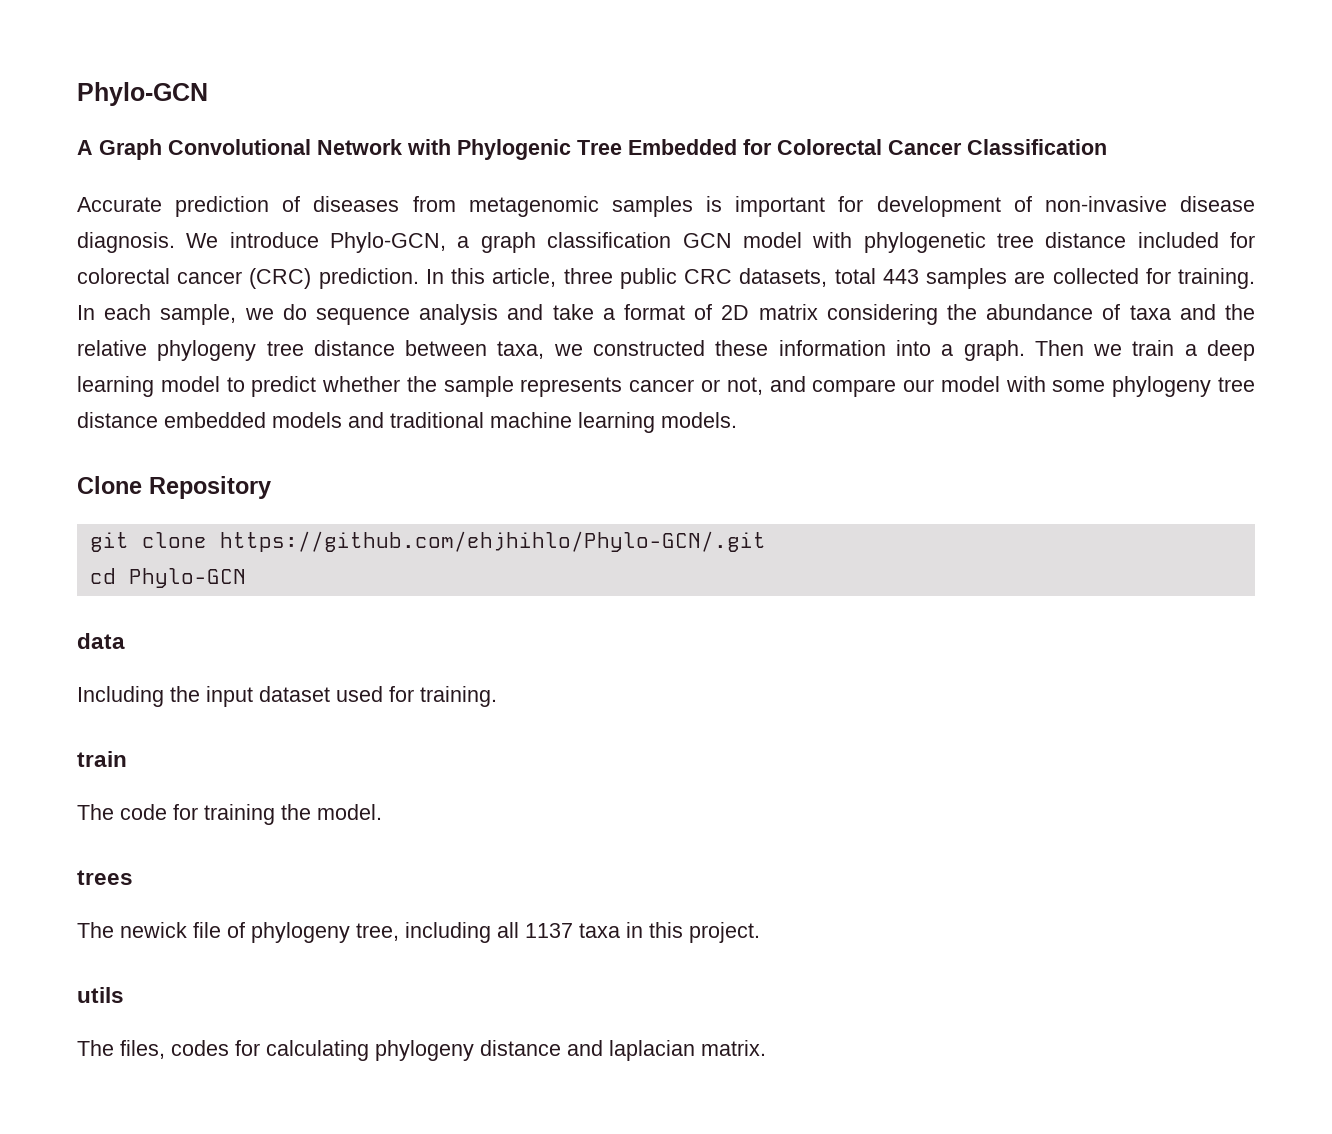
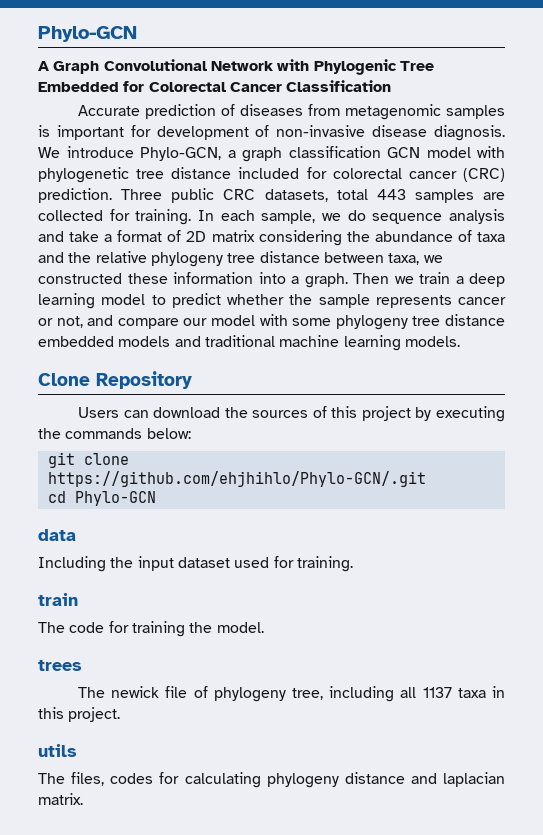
- In this article, three public CRC datasets, total 443 samples are collected for training.
+ Three public CRC datasets, total 443 samples are collected for training.
+ Users can download the sources of this project by executing the commands below:

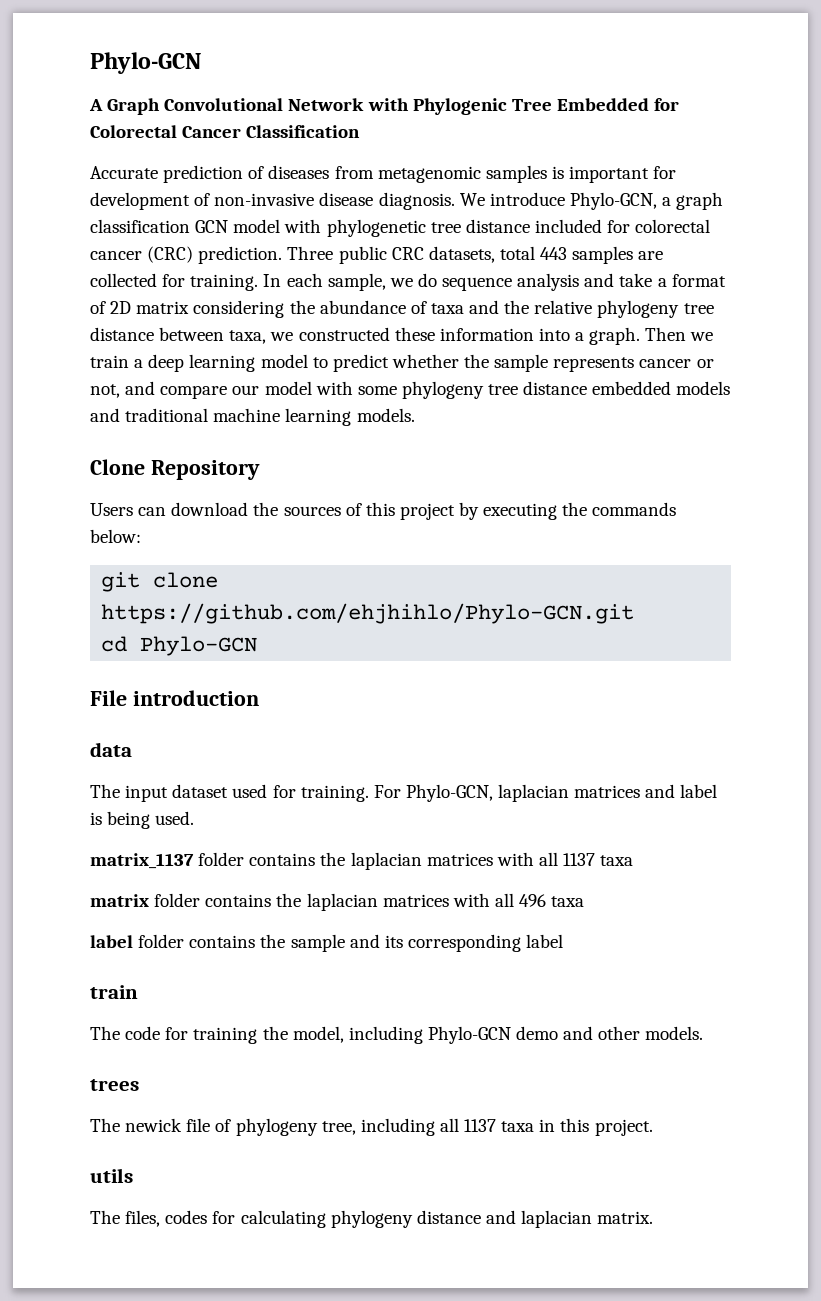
- git clone https://github.com/ehjhihlo/Phylo-GCN/.git
+ git clone https://github.com/ehjhihlo/Phylo-GCN.git
+ File introduction
- Including the input dataset used for training.
+ The input dataset used for training. For Phylo-GCN, laplacian matrices and label is being used.
+ matrix_1137 folder contains the laplacian matrices with all 1137 taxa
+ matrix folder contains the laplacian matrices with all 496 taxa
+ label folder contains the sample and its corresponding label
- The code for training the model.
+ The code for training the model, including Phylo-GCN demo and other models.

